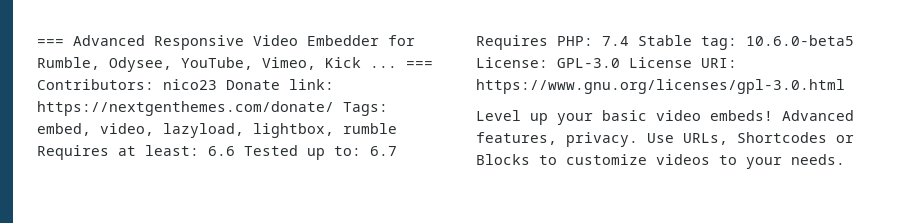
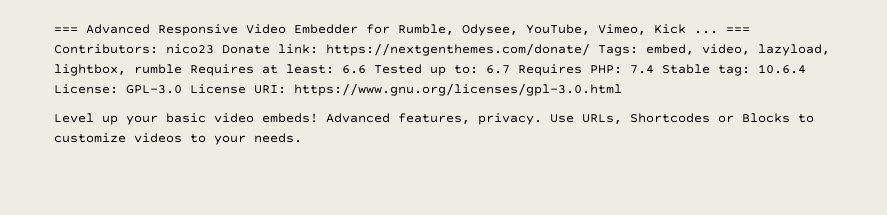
- === Contributors: nico23 Donate link: https://nextgenthemes.com/donate/ Tags: embed, video, lazyload, lightbox, rumble Requires at least: 6.6 Tested up to: 6.7 Requires PHP: 7.4 Stable tag: 10.6.0-beta5 License: GPL-3.0 License URI: https://www.gnu.org/licenses/gpl-3.0.html
+ === Contributors: nico23 Donate link: https://nextgenthemes.com/donate/ Tags: embed, video, lazyload, lightbox, rumble Requires at least: 6.6 Tested up to: 6.7 Requires PHP: 7.4 Stable tag: 10.6.4 License: GPL-3.0 License URI: https://www.gnu.org/licenses/gpl-3.0.html

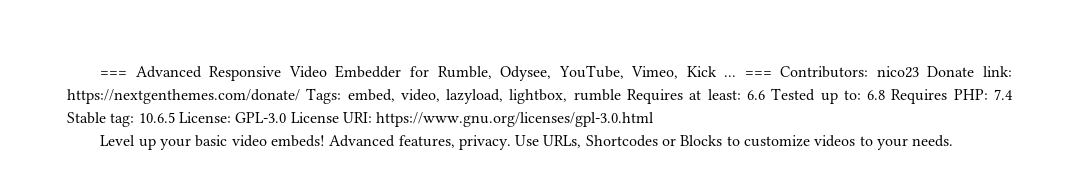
- === Contributors: nico23 Donate link: https://nextgenthemes.com/donate/ Tags: embed, video, lazyload, lightbox, rumble Requires at least: 6.6 Tested up to: 6.7 Requires PHP: 7.4 Stable tag: 10.6.4 License: GPL-3.0 License URI: https://www.gnu.org/licenses/gpl-3.0.html
+ === Contributors: nico23 Donate link: https://nextgenthemes.com/donate/ Tags: embed, video, lazyload, lightbox, rumble Requires at least: 6.6 Tested up to: 6.8 Requires PHP: 7.4 Stable tag: 10.6.5 License: GPL-3.0 License URI: https://www.gnu.org/licenses/gpl-3.0.html

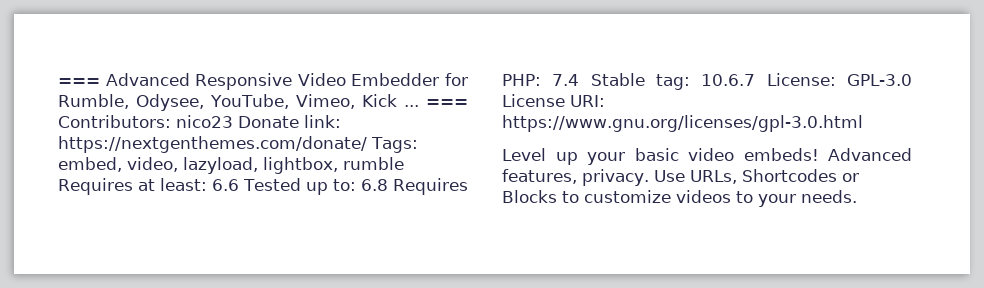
- === Contributors: nico23 Donate link: https://nextgenthemes.com/donate/ Tags: embed, video, lazyload, lightbox, rumble Requires at least: 6.6 Tested up to: 6.8 Requires PHP: 7.4 Stable tag: 10.6.5 License: GPL-3.0 License URI: https://www.gnu.org/licenses/gpl-3.0.html
+ === Contributors: nico23 Donate link: https://nextgenthemes.com/donate/ Tags: embed, video, lazyload, lightbox, rumble Requires at least: 6.6 Tested up to: 6.8 Requires PHP: 7.4 Stable tag: 10.6.7 License: GPL-3.0 License URI: https://www.gnu.org/licenses/gpl-3.0.html

